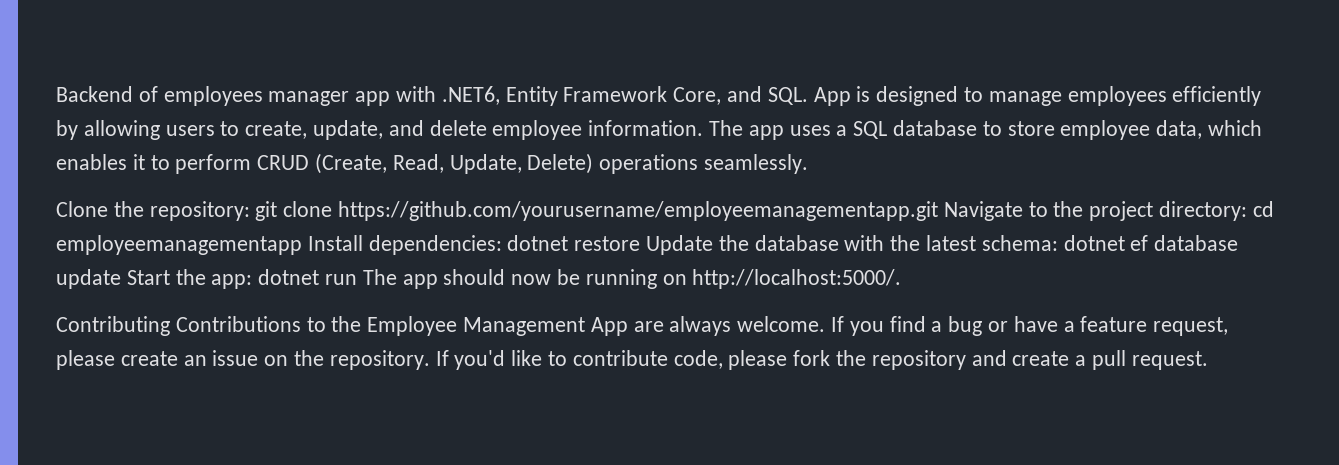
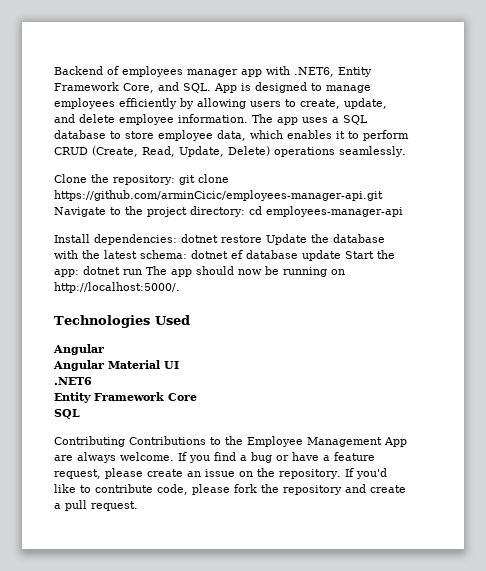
- Clone the repository: git clone https://github.com/yourusername/employeemanagementapp.git Navigate to the project directory: cd employeemanagementapp Install dependencies: dotnet restore Update the database with the latest schema: dotnet ef database update Start the app: dotnet run The app should now be running on http://localhost:5000/.
+ Clone the repository: git clone https://github.com/arminCicic/employees-manager-api.git Navigate to the project directory: cd employees-manager-api
+ Install dependencies: dotnet restore Update the database with the latest schema: dotnet ef database update Start the app: dotnet run The app should now be running on http://localhost:5000/.
+ Technologies Used
+ Angular
+ Angular Material UI
+ .NET6
+ Entity Framework Core
+ SQL

